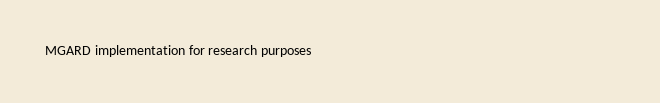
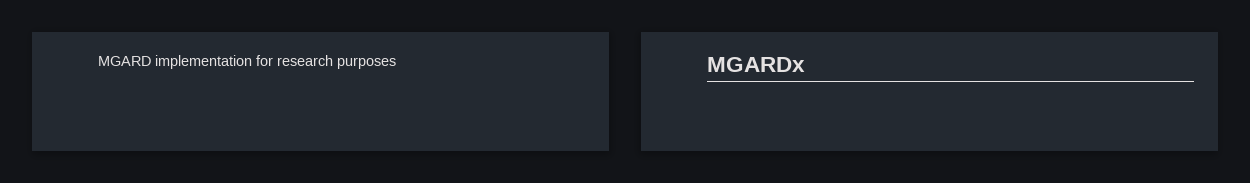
+ MGARDx

